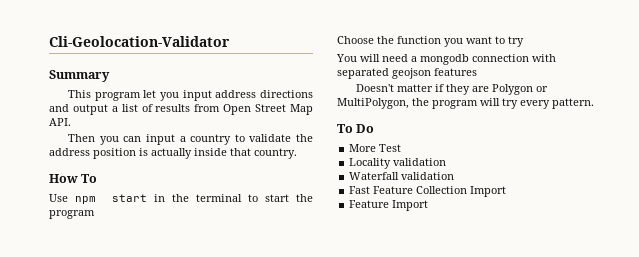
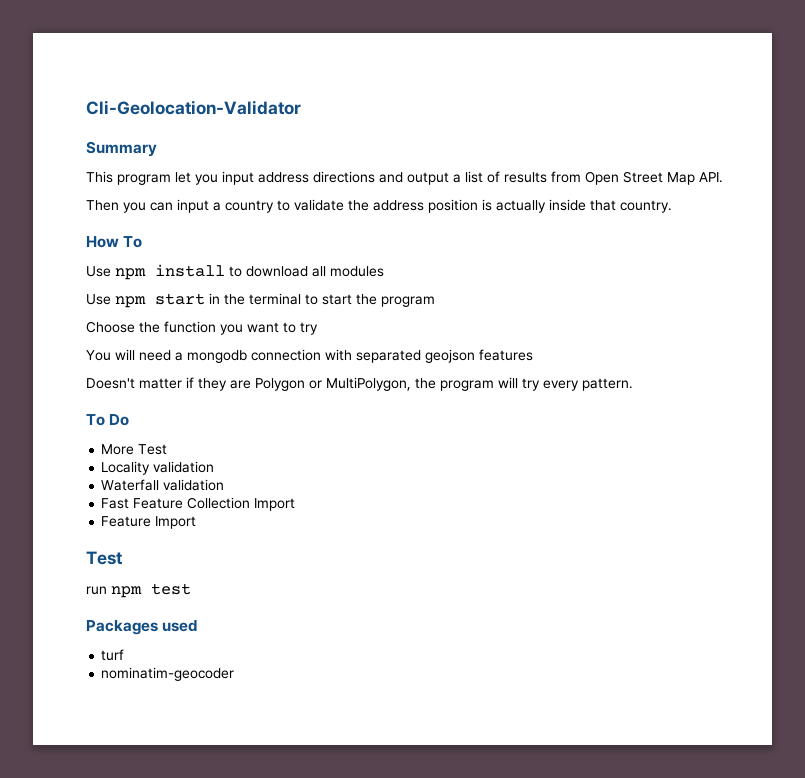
+ Use npm install to download all modules
  Feature Import
+ Test
+ run npm test
+ Packages used
+ turf
+ nominatim-geocoder

